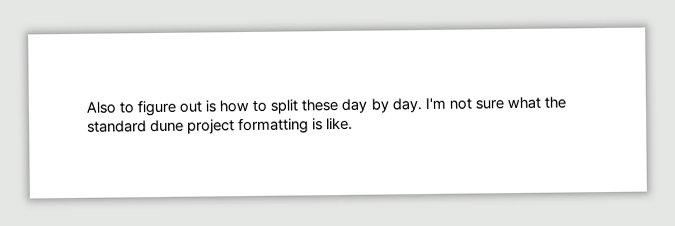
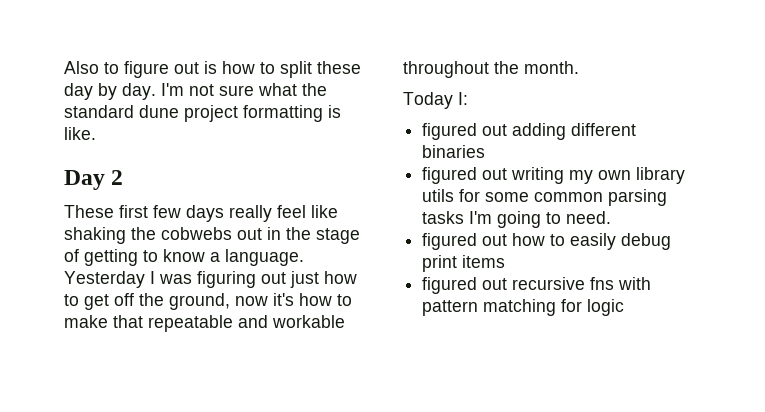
+ Day 2
+ These first few days really feel like shaking the cobwebs out in the stage of getting to know a language. Yesterday I was figuring out just how to get off the ground, now it's how to make that repeatable and workable throughout the month.
+ Today I:
+ figured out adding different binaries
+ figured out writing my own library utils for some common parsing tasks I'm going to need.
+ figured out how to easily debug print items
+ figured out recursive fns with pattern matching for logic

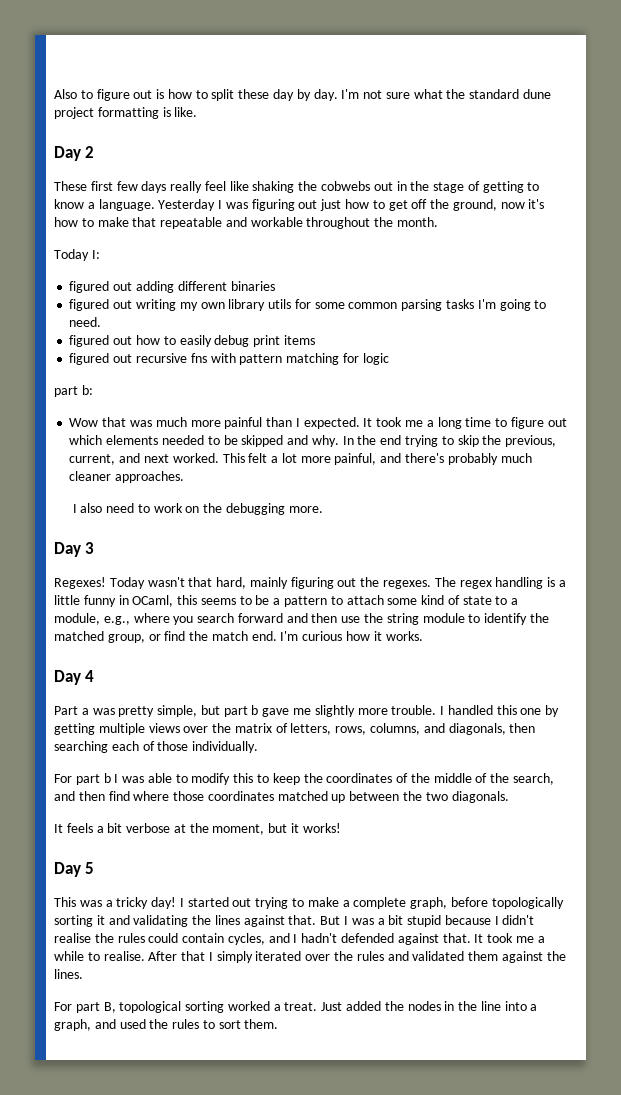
+ part b:
+ Wow that was much more painful than I expected. It took me a long time to figure out which elements needed to be skipped and why. In the end trying to skip the previous, current, and next worked. This felt a lot more painful, and there's probably much cleaner approaches.
+ I also need to work on the debugging more.
+ Day 3
+ Regexes! Today wasn't that hard, mainly figuring out the regexes. The regex handling is a little funny in OCaml, this seems to be a pattern to attach some kind of state to a module, e.g., where you search forward and then use the string module to identify the matched group, or find the match end. I'm curious how it works.
+ Day 4
+ Part a was pretty simple, but part b gave me slightly more trouble. I handled this one by getting multiple views over the matrix of letters, rows, columns, and diagonals, then searching each of those individually.
+ For part b I was able to modify this to keep the coordinates of the middle of the search, and then find where those coordinates matched up between the two diagonals.
+ It feels a bit verbose at the moment, but it works!
+ Day 5
+ This was a tricky day! I started out trying to make a complete graph, before topologically sorting it and validating the lines against that. But I was a bit stupid because I didn't realise the rules could contain cycles, and I hadn't defended against that. It took me a while to realise. After that I simply iterated over the rules and validated them against the lines.
+ For part B, topological sorting worked a treat. Just added the nodes in the line into a graph, and used the rules to sort them.

